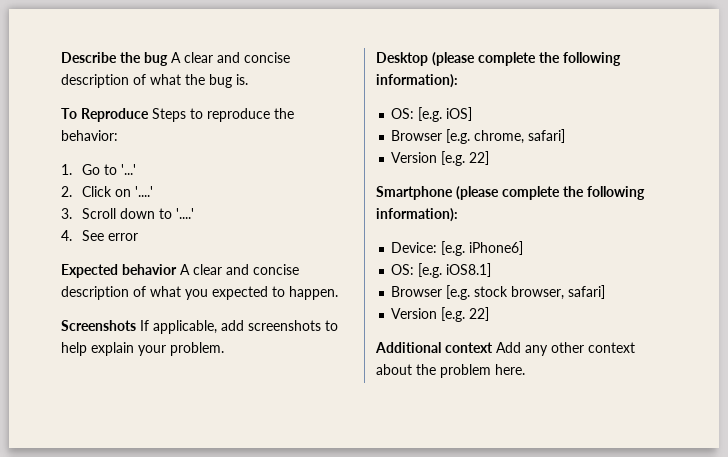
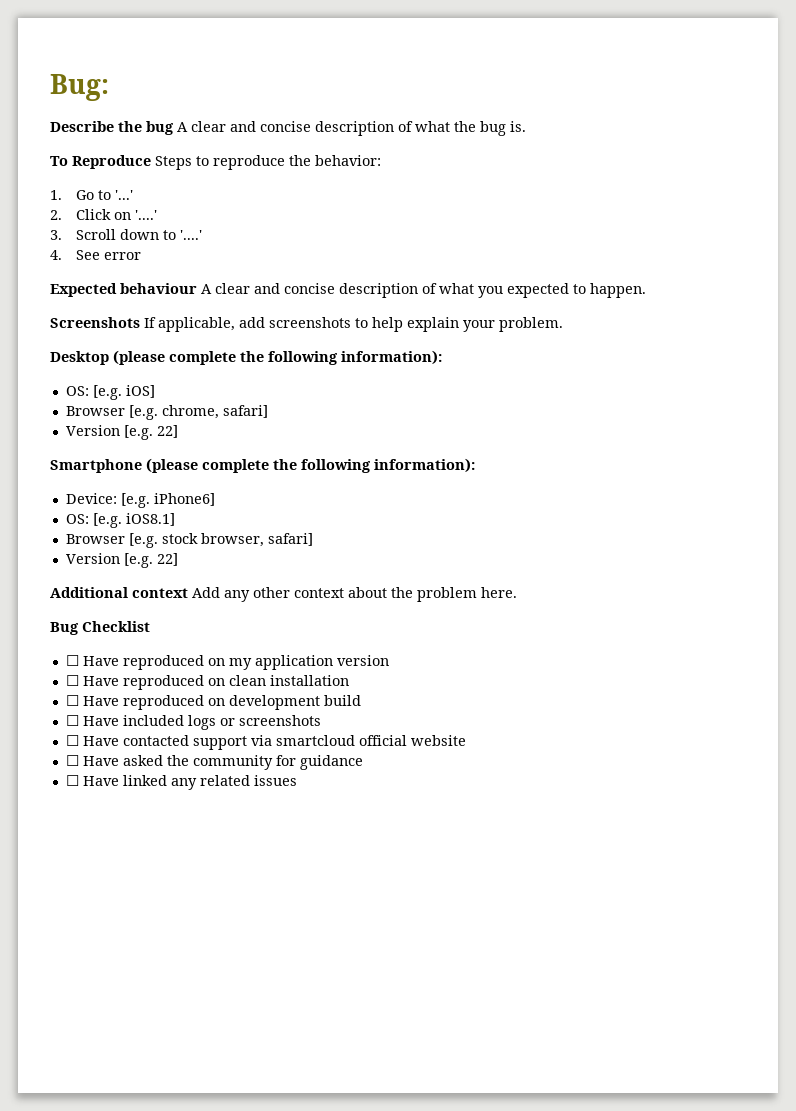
+ Bug:
- Expected behavior A clear and concise description of what you expected to happen.
+ Expected behaviour A clear and concise description of what you expected to happen.
+ Bug Checklist
+ ☐ Have reproduced on my application version
+ ☐ Have reproduced on clean installation
+ ☐ Have reproduced on development build
+ ☐ Have included logs or screenshots
+ ☐ Have contacted support via smartcloud official website
+ ☐ Have asked the community for guidance
+ ☐ Have linked any related issues

